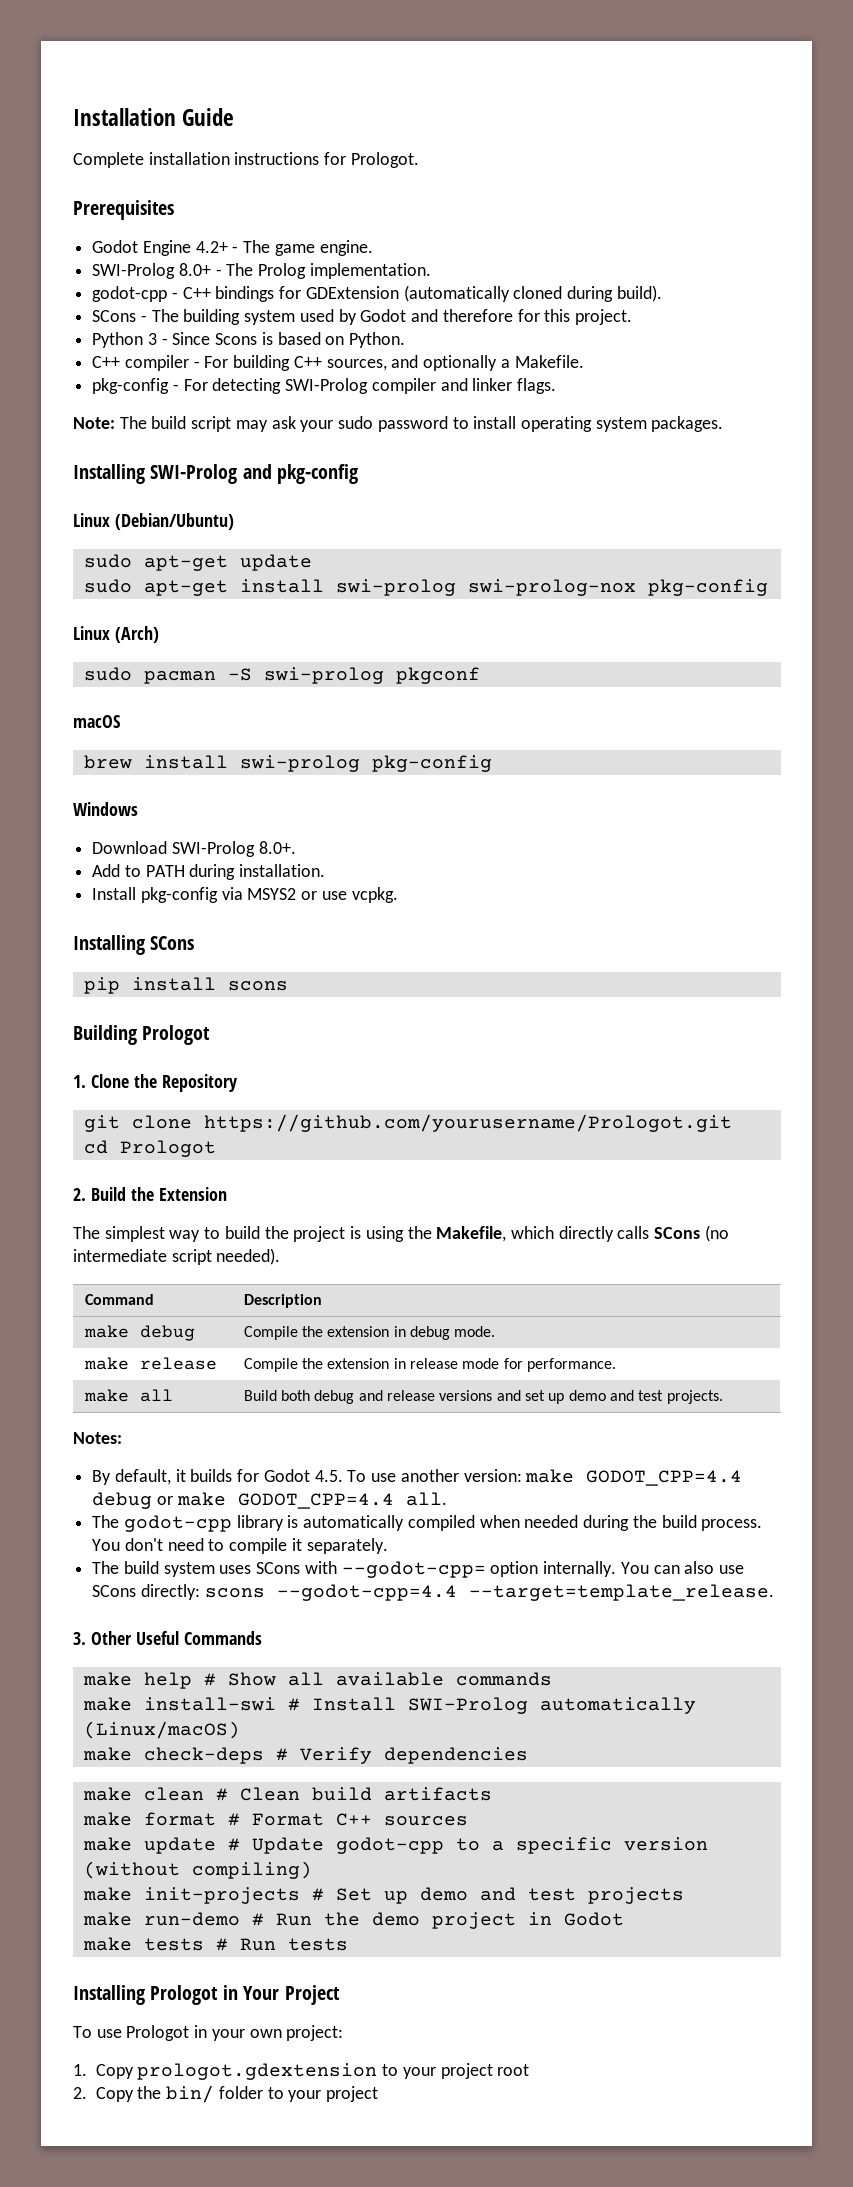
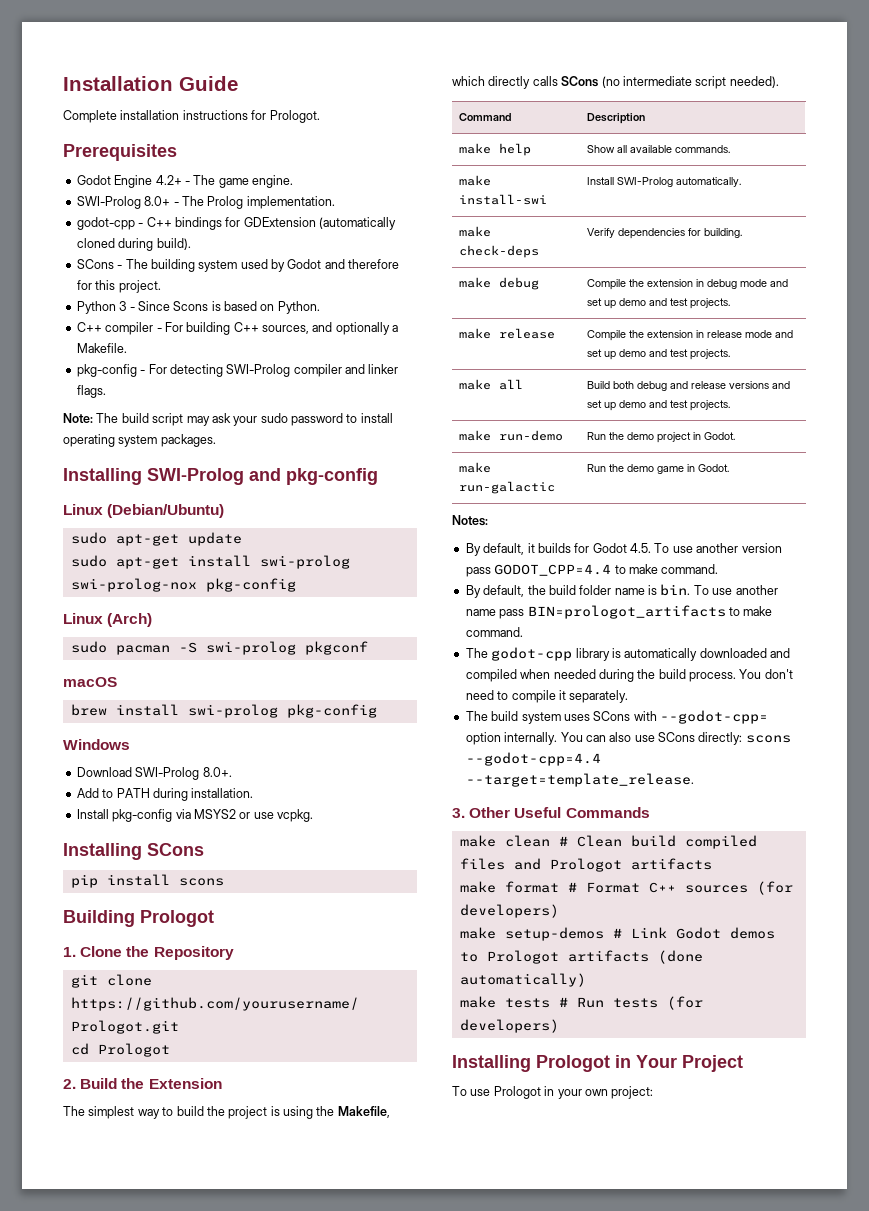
+ make help | Show all available commands.
+ make install-swi | Install SWI-Prolog automatically.
+ make check-deps | Verify dependencies for building.
- make debug | Compile the extension in debug mode.
+ make debug | Compile the extension in debug mode and set up demo and test projects.
- make release | Compile the extension in release mode for performance.
+ make release | Compile the extension in release mode and set up demo and test projects.
+ make run-demo | Run the demo project in Godot.
+ make run-galactic | Run the demo game in Godot.
- By default, it builds for Godot 4.5. To use another version: make GODOT_CPP=4.4 debug or make GODOT_CPP=4.4 all.
+ By default, it builds for Godot 4.5. To use another version pass GODOT_CPP=4.4 to make command.
+ By default, the build folder name is bin. To use another name pass BIN=prologot_artifacts to make command.
- The godot-cpp library is automatically compiled when needed during the build process.
+ The godot-cpp library is automatically downloaded and compiled when needed during the build process.
- make help # Show all available commands
- make install-swi # Install SWI-Prolog automatically (Linux/macOS)
- make check-deps # Verify dependencies
- make clean # Clean build artifacts
+ make clean # Clean build compiled files and Prologot artifacts
- make format # Format C++ sources
- make update # Update godot-cpp to a specific version (without compiling)
- make init-projects # Set up demo and test projects
- make run-demo # Run the demo project in Godot
+ make format # Format C++ sources (for developers)
+ make setup-demos # Link Godot demos to Prologot artifacts (done automatically)
- make tests # Run tests
+ make tests # Run tests (for developers)
- 1. Copy prologot.gdextension to your project root
- 2. Copy the bin/ folder to your project

